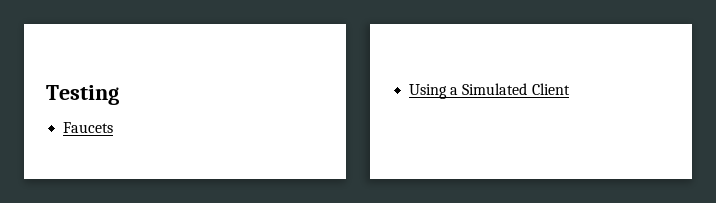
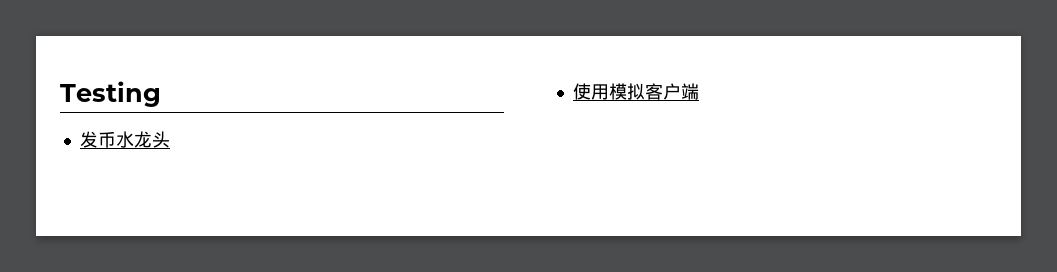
- Faucets
- Using a Simulated Client
+ 发币水龙头
+ 使用模拟客户端

